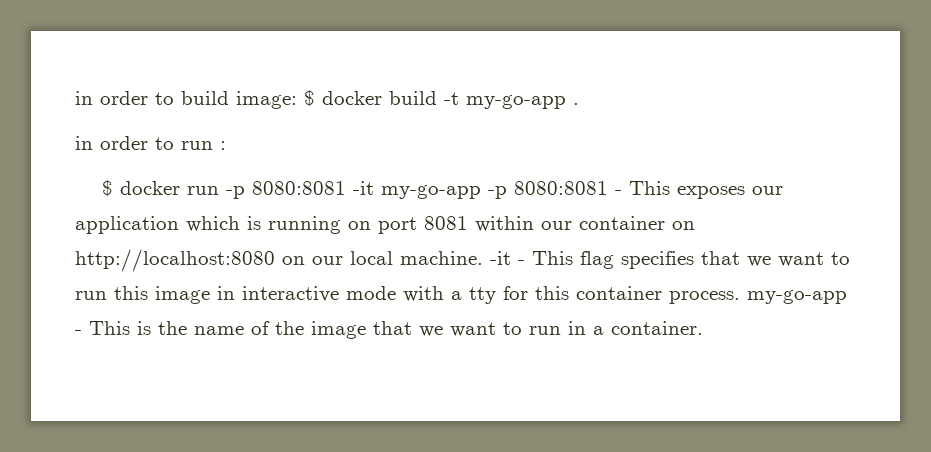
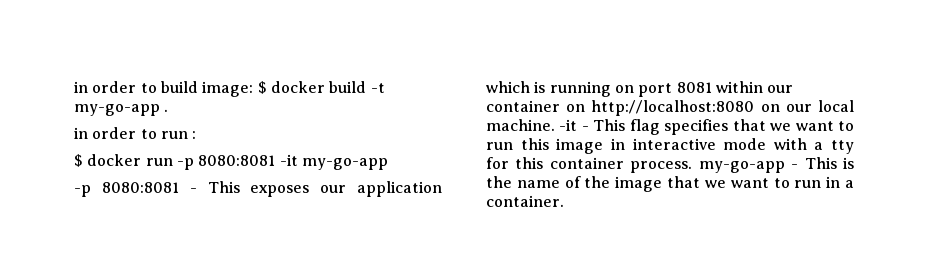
- $ docker run -p 8080:8081 -it my-go-app -p 8080:8081 - This exposes our application which is running on port 8081 within our container on http://localhost:8080 on our local machine.
+ $ docker run -p 8080:8081 -it my-go-app
+ -p 8080:8081 - This exposes our application which is running on port 8081 within our container on http://localhost:8080 on our local machine.

